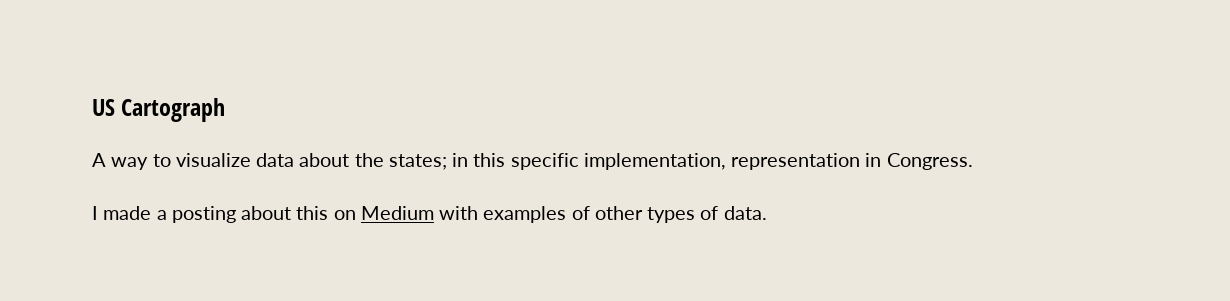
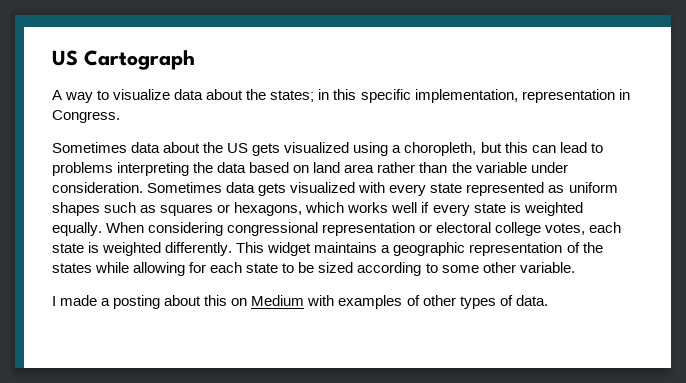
+ Sometimes data about the US gets visualized using a choropleth, but this can lead to problems interpreting the data based on land area rather than the variable under consideration. Sometimes data gets visualized with every state represented as uniform shapes such as squares or hexagons, which works well if every state is weighted equally. When considering congressional representation or electoral college votes, each state is weighted differently. This widget maintains a geographic representation of the states while allowing for each state to be sized according to some other variable.

